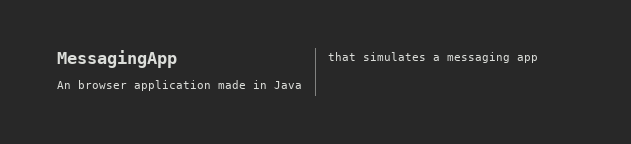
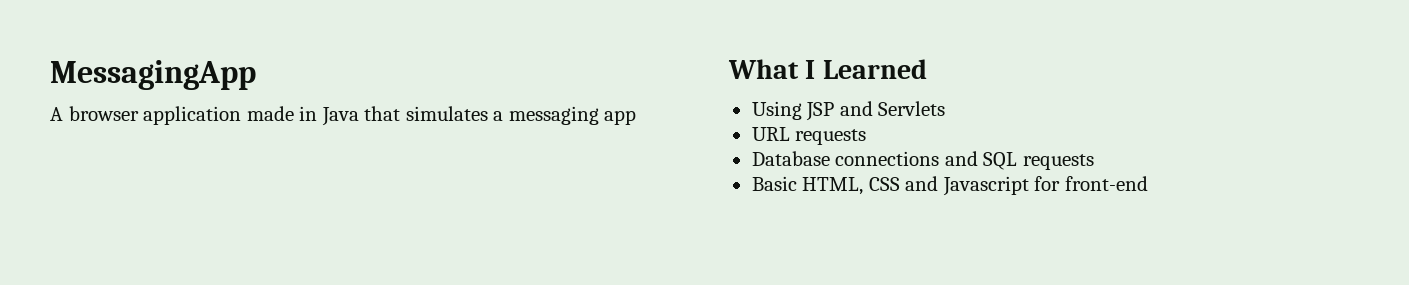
- An browser application made in Java that simulates a messaging app
+ A browser application made in Java that simulates a messaging app
+ What I Learned
+ Using JSP and Servlets
+ URL requests
+ Database connections and SQL requests
+ Basic HTML, CSS and Javascript for front-end

